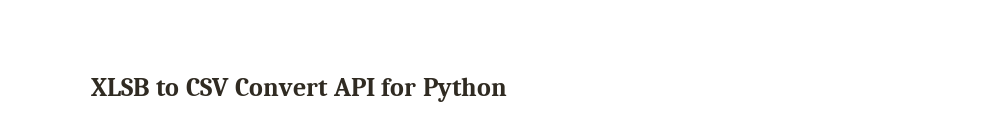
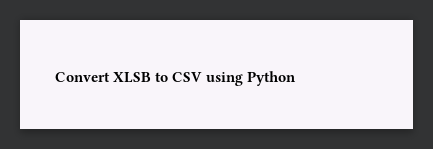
- XLSB to CSV Convert API for Python
+ Convert XLSB to CSV using Python

